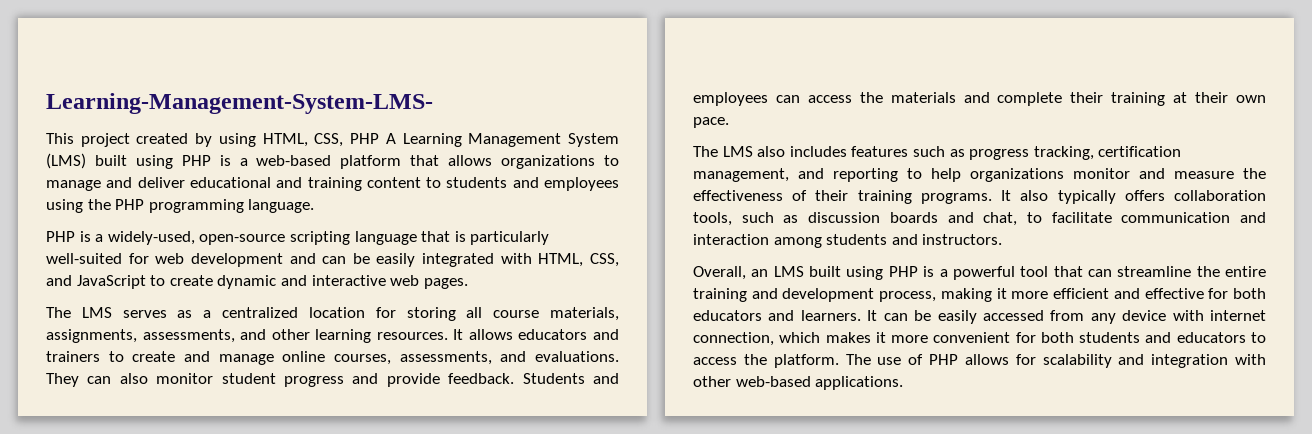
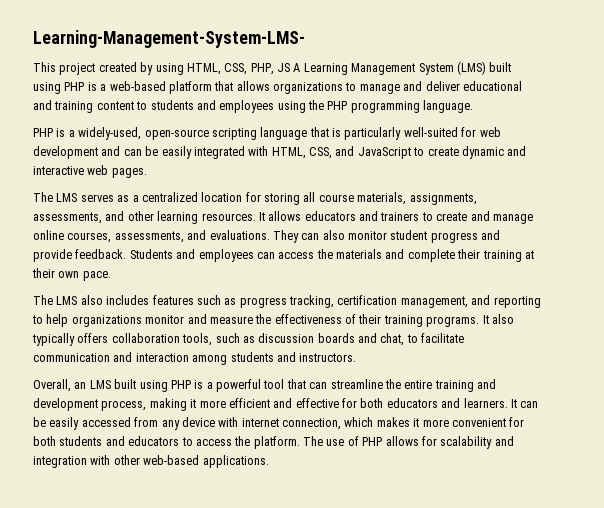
- This project created by using HTML, CSS, PHP A Learning Management System (LMS) built using PHP is a web-based platform that allows organizations to manage and deliver educational and training content to students and employees using the PHP programming language.
+ This project created by using HTML, CSS, PHP, JS A Learning Management System (LMS) built using PHP is a web-based platform that allows organizations to manage and deliver educational and training content to students and employees using the PHP programming language.

